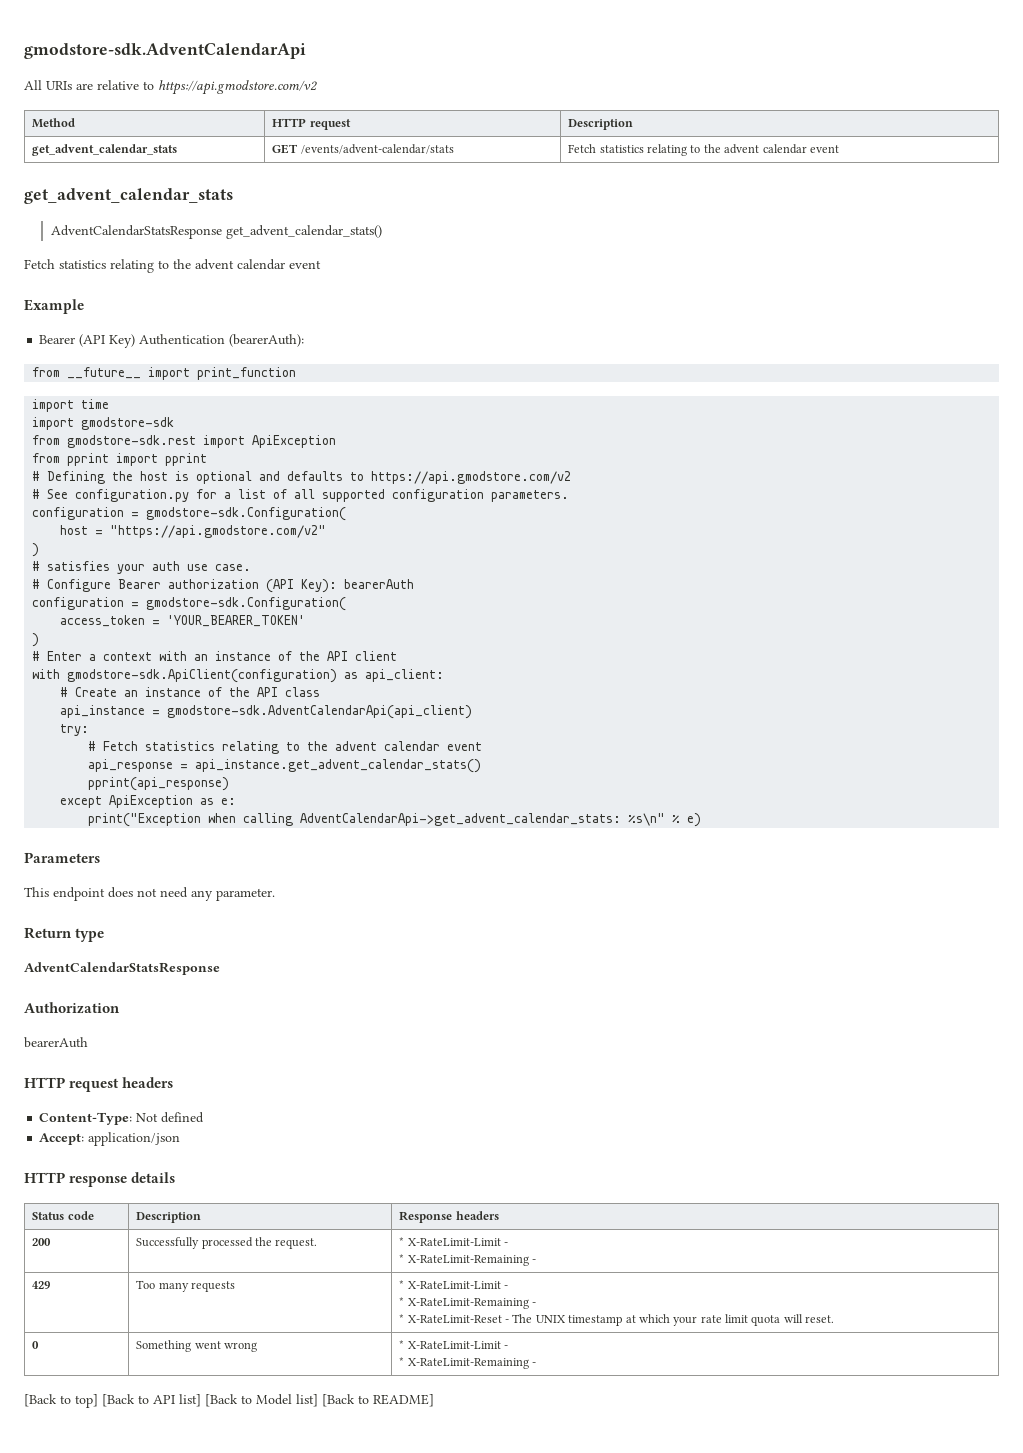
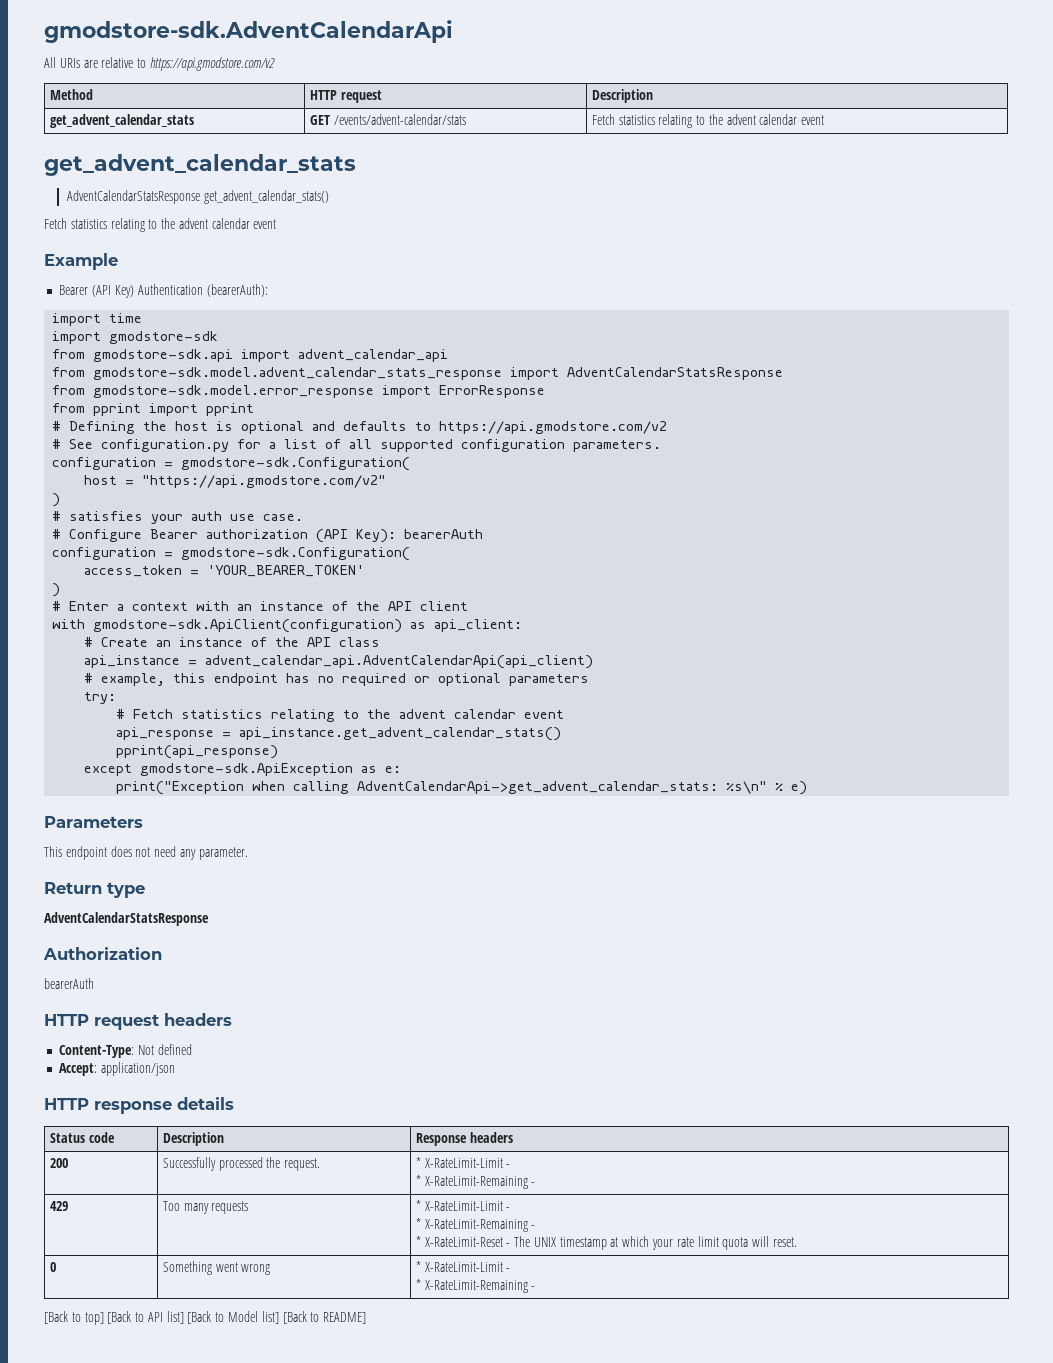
- from __future__ import print_function
- from gmodstore-sdk.rest import ApiException
+ from gmodstore-sdk.api import advent_calendar_api
+ from gmodstore-sdk.model.advent_calendar_stats_response import AdventCalendarStatsResponse
+ from gmodstore-sdk.model.error_response import ErrorResponse
- api_instance = gmodstore-sdk.AdventCalendarApi(api_client)
+ api_instance = advent_calendar_api.AdventCalendarApi(api_client)
+ # example, this endpoint has no required or optional parameters
- except ApiException as e:
+ except gmodstore-sdk.ApiException as e:

